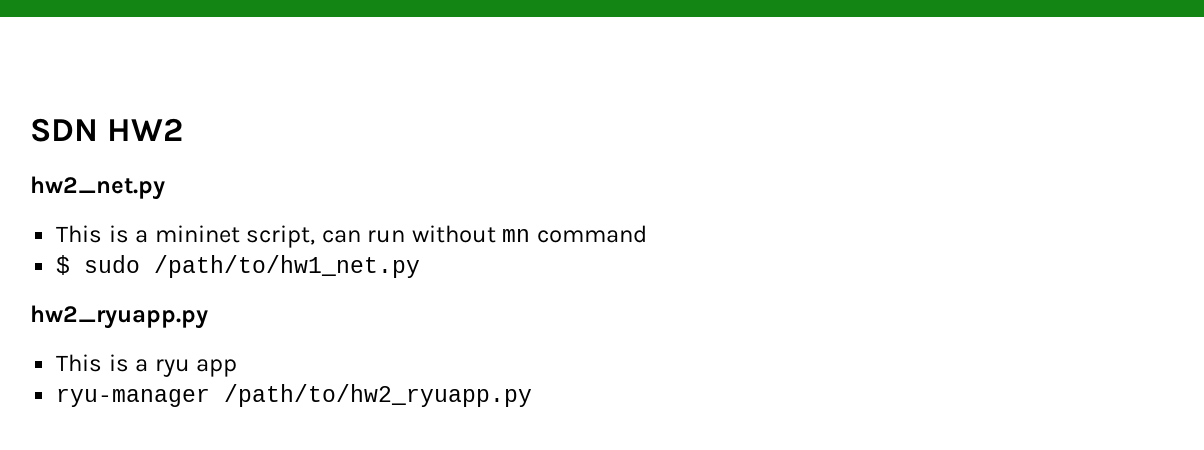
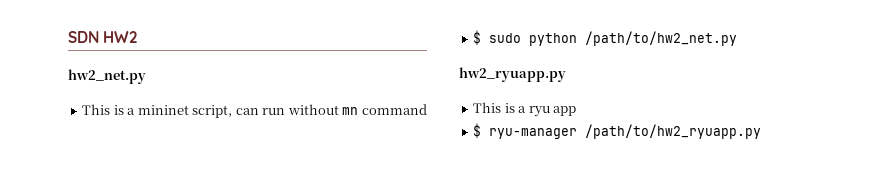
- $ sudo /path/to/hw1_net.py
+ $ sudo python /path/to/hw2_net.py
- ryu-manager /path/to/hw2_ryuapp.py
+ $ ryu-manager /path/to/hw2_ryuapp.py

